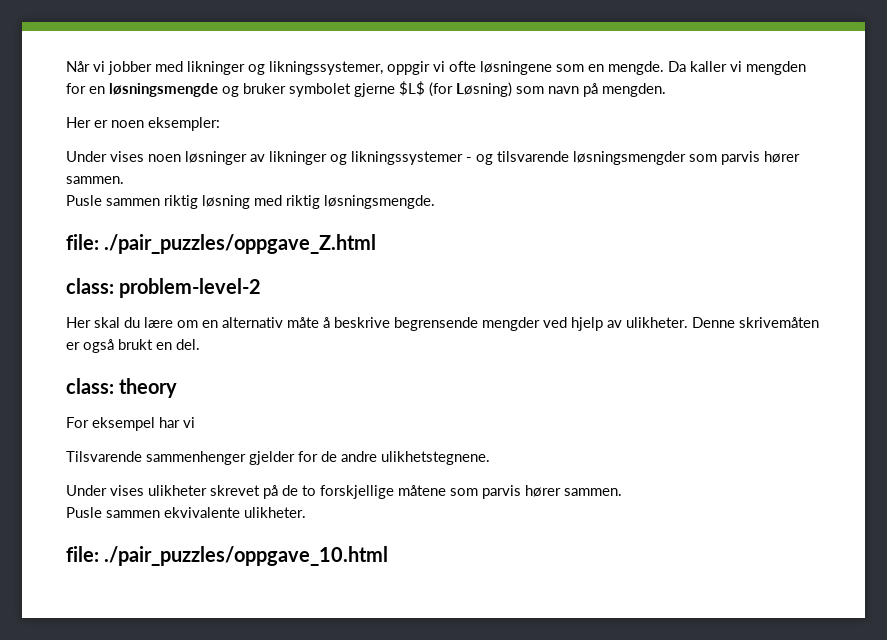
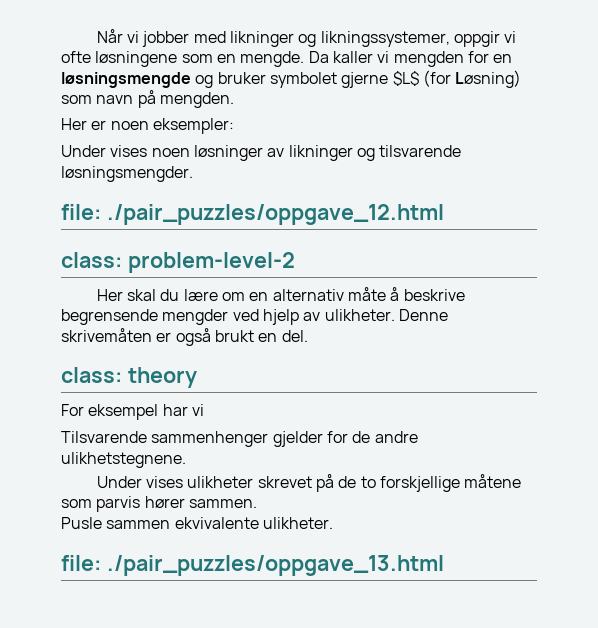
- Under vises noen løsninger av likninger og likningssystemer - og tilsvarende løsningsmengder som parvis hører sammen.
- Pusle sammen riktig løsning med riktig løsningsmengde.
- file: ./pair_puzzles/oppgave_Z.html
+ Under vises noen løsninger av likninger og tilsvarende løsningsmengder.
+ file: ./pair_puzzles/oppgave_12.html
- file: ./pair_puzzles/oppgave_10.html
+ file: ./pair_puzzles/oppgave_13.html

